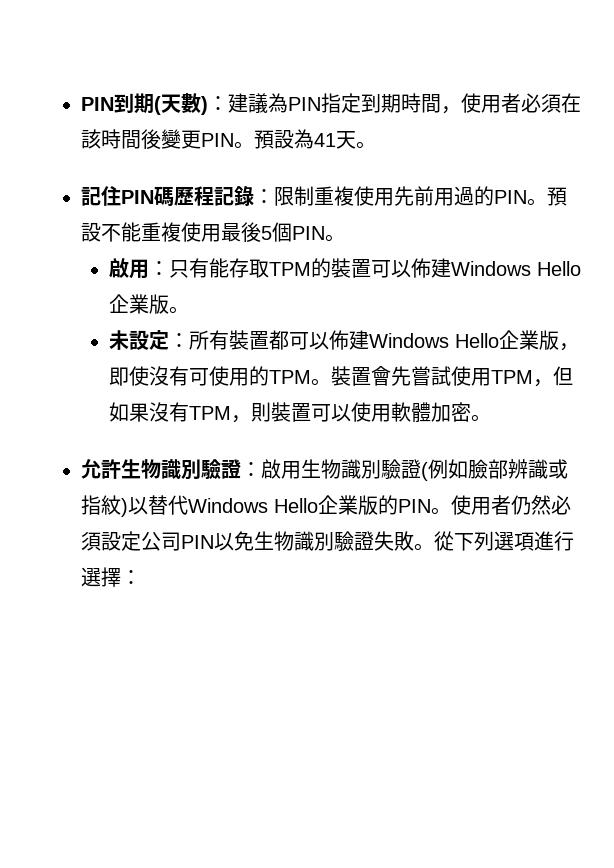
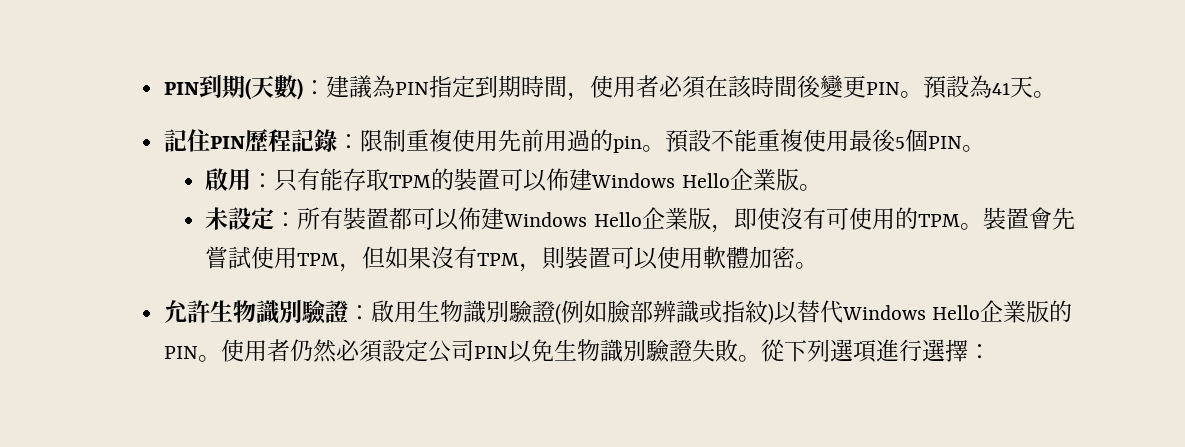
- 記住PIN碼歷程記錄：限制重複使用先前用過的PIN。
+ 記住PIN歷程記錄：限制重複使用先前用過的pin。

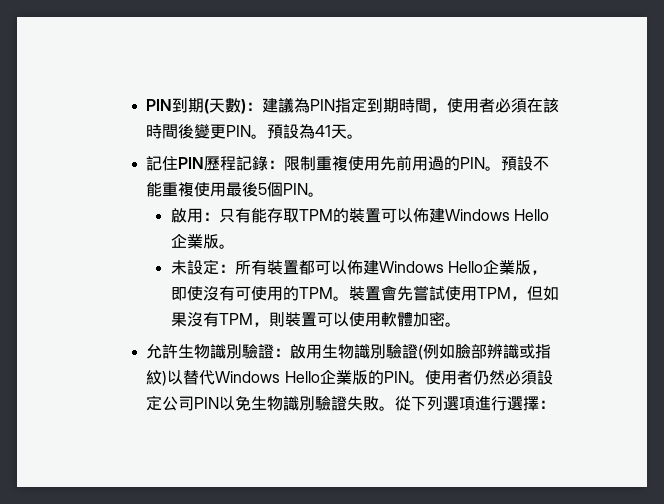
- 記住PIN歷程記錄：限制重複使用先前用過的pin。
+ 記住PIN歷程記錄：限制重複使用先前用過的PIN。

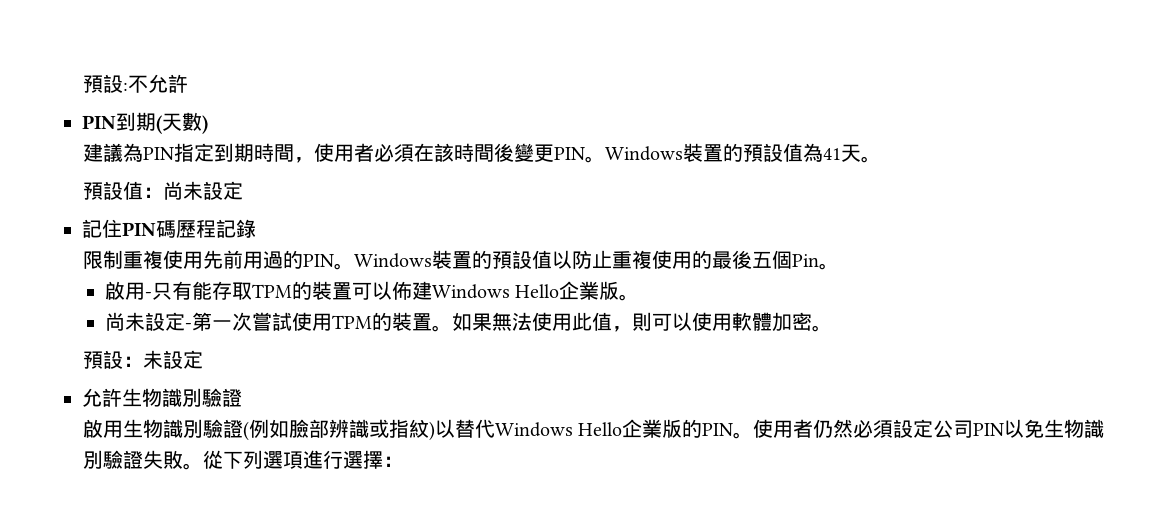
+ 預設:不允許
- PIN到期(天數)：建議為PIN指定到期時間，使用者必須在該時間後變更PIN。
+ PIN到期(天數)
+ 建議為PIN指定到期時間，使用者必須在該時間後變更PIN。
- 預設為41天。
+ Windows裝置的預設值為41天。
+ 預設值：尚未設定
- 記住PIN歷程記錄：限制重複使用先前用過的PIN。
+ 記住PIN碼歷程記錄
+ 限制重複使用先前用過的PIN。
- 預設不能重複使用最後5個PIN。
+ Windows裝置的預設值以防止重複使用的最後五個Pin。
- 啟用：只有能存取TPM的裝置可以佈建Windows Hello企業版。
+ 啟用-只有能存取TPM的裝置可以佈建Windows Hello企業版。
- 未設定：所有裝置都可以佈建Windows Hello企業版，即使沒有可使用的TPM。裝置會先嘗試使用TPM，但如果沒有TPM，則裝置可以使用軟體加密。
+ 尚未設定-第一次嘗試使用TPM的裝置。如果無法使用此值，則可以使用軟體加密。
+ 預設：未設定
- 允許生物識別驗證：啟用生物識別驗證(例如臉部辨識或指紋)以替代Windows Hello企業版的PIN。
+ 允許生物識別驗證
+ 啟用生物識別驗證(例如臉部辨識或指紋)以替代Windows Hello企業版的PIN。

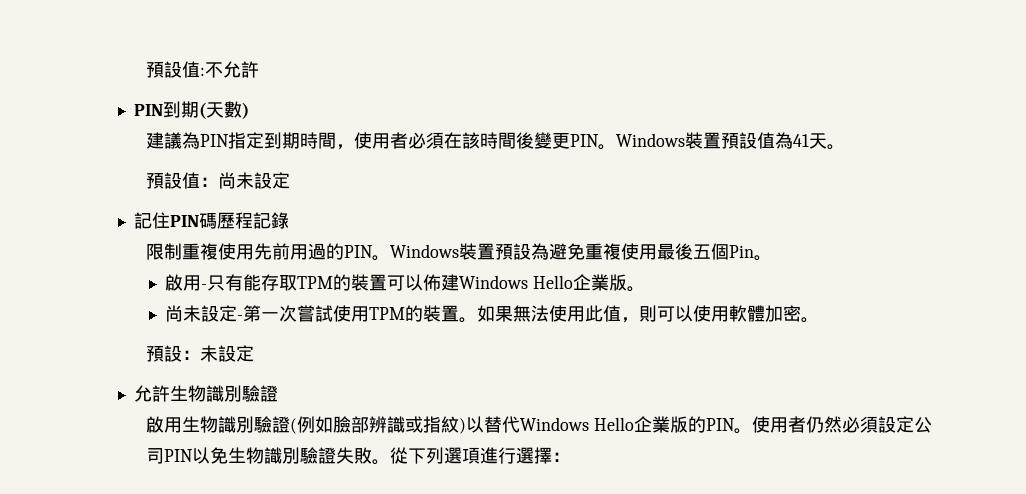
- 預設:不允許
+ 預設值:不允許
- Windows裝置的預設值為41天。
+ Windows裝置預設值為41天。
- Windows裝置的預設值以防止重複使用的最後五個Pin。
+ Windows裝置預設為避免重複使用最後五個Pin。

